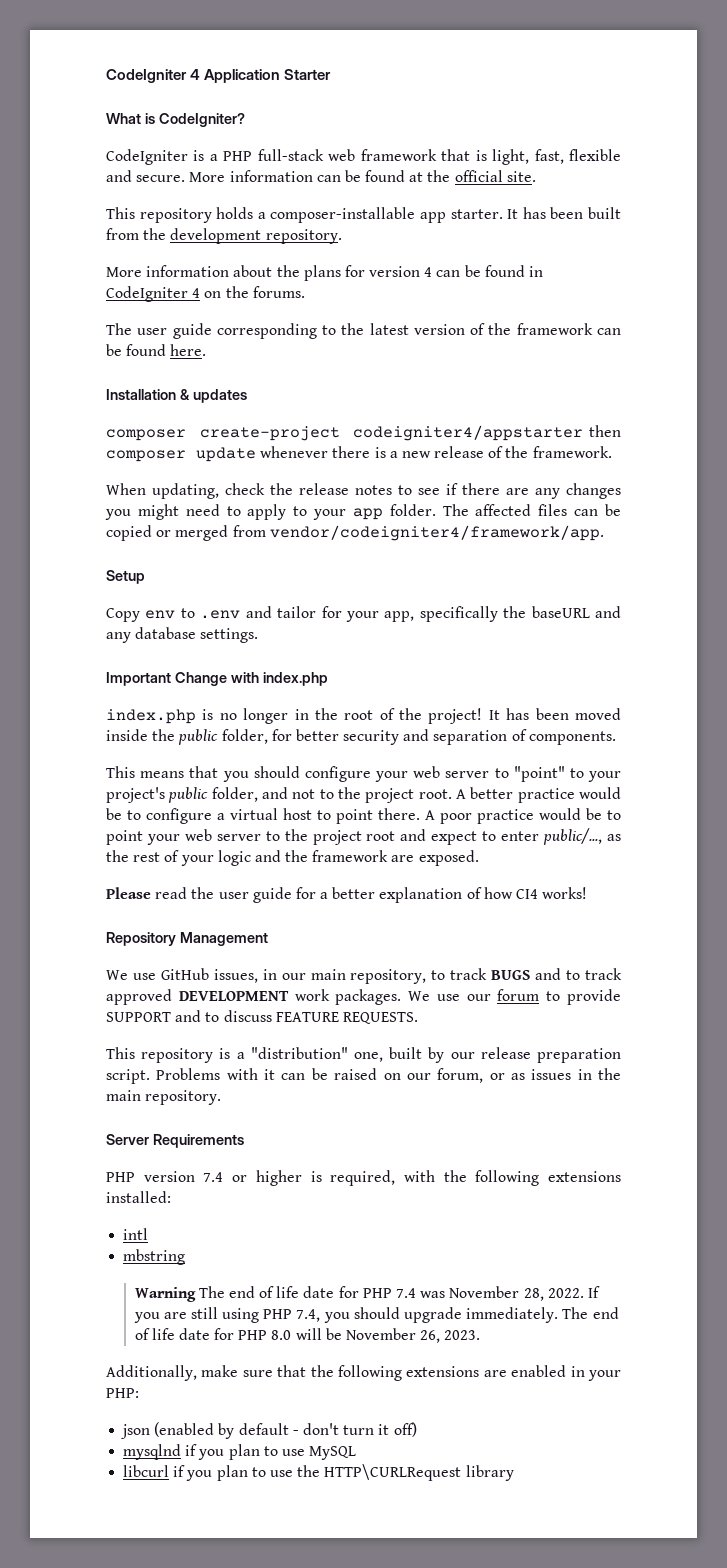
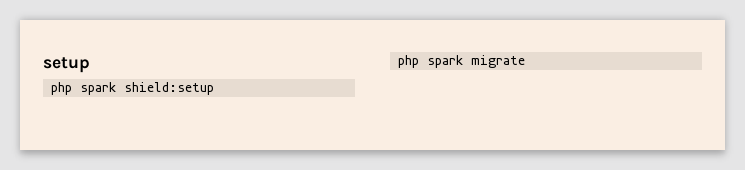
- CodeIgniter 4 Application Starter
- What is CodeIgniter?
- CodeIgniter is a PHP full-stack web framework that is light, fast, flexible and secure. More information can be found at the official site.
- This repository holds a composer-installable app starter. It has been built from the development repository.
- More information about the plans for version 4 can be found in CodeIgniter 4 on the forums.
- The user guide corresponding to the latest version of the framework can be found here.
- Installation & updates
- composer create-project codeigniter4/appstarter then composer update whenever there is a new release of the framework.
- When updating, check the release notes to see if there are any changes you might need to apply to your app folder. The affected files can be copied or merged from vendor/codeigniter4/framework/app.
- Setup
- Copy env to .env and tailor for your app, specifically the baseURL and any database settings.
- Important Change with index.php
- index.php is no longer in the root of the project! It has been moved inside the public folder, for better security and separation of components.
- This means that you should configure your web server to "point" to your project's public folder, and not to the project root. A better practice would be to configure a virtual host to point there. A poor practice would be to point your web server to the project root and expect to enter public/..., as the rest of your logic and the framework are exposed.
- Please read the user guide for a better explanation of how CI4 works!
- Repository Management
- We use GitHub issues, in our main repository, to track BUGS and to track approved DEVELOPMENT work packages. We use our forum to provide SUPPORT and to discuss FEATURE REQUESTS.
- This repository is a "distribution" one, built by our release preparation script. Problems with it can be raised on our forum, or as issues in the main repository.
- Server Requirements
- PHP version 7.4 or higher is required, with the following extensions installed:
- intl
- mbstring
- Warning The end of life date for PHP 7.4 was November 28, 2022. If you are still using PHP 7.4, you should upgrade immediately. The end of life date for PHP 8.0 will be November 26, 2023.
- Additionally, make sure that the following extensions are enabled in your PHP:
- json (enabled by default - don't turn it off)
- mysqlnd if you plan to use MySQL
- libcurl if you plan to use the HTTP\CURLRequest library
+ setup
+ php spark shield:setup
+ php spark migrate

